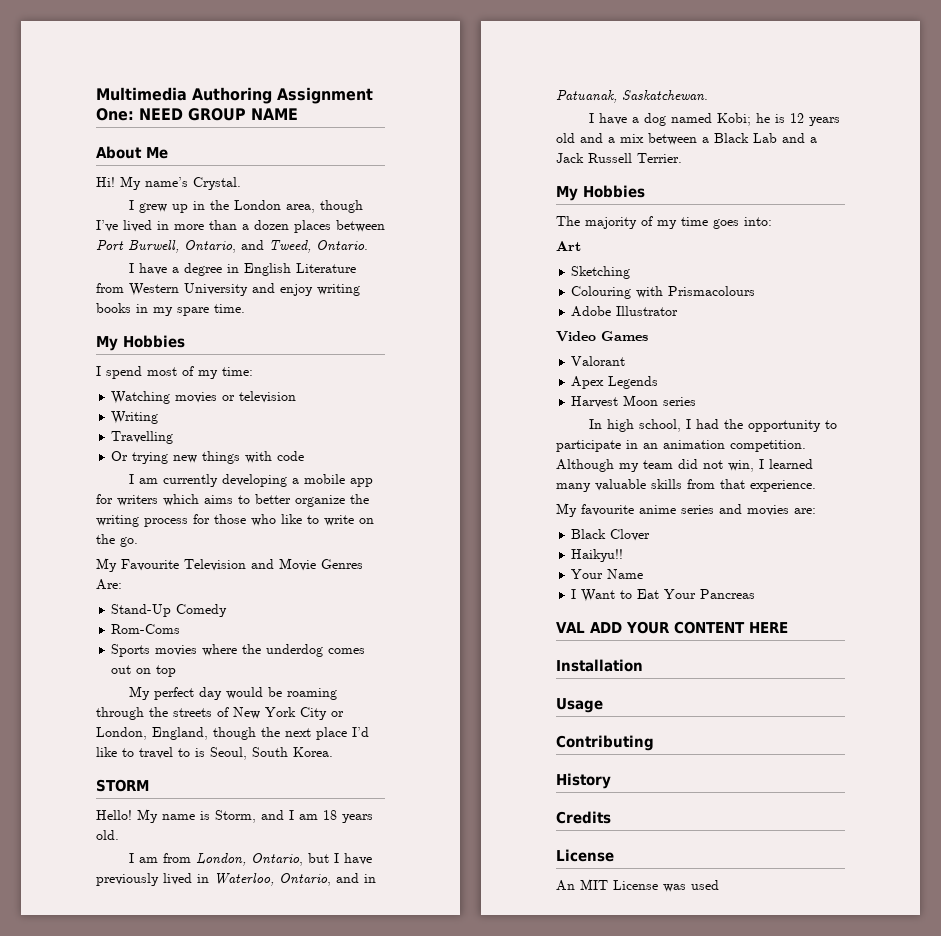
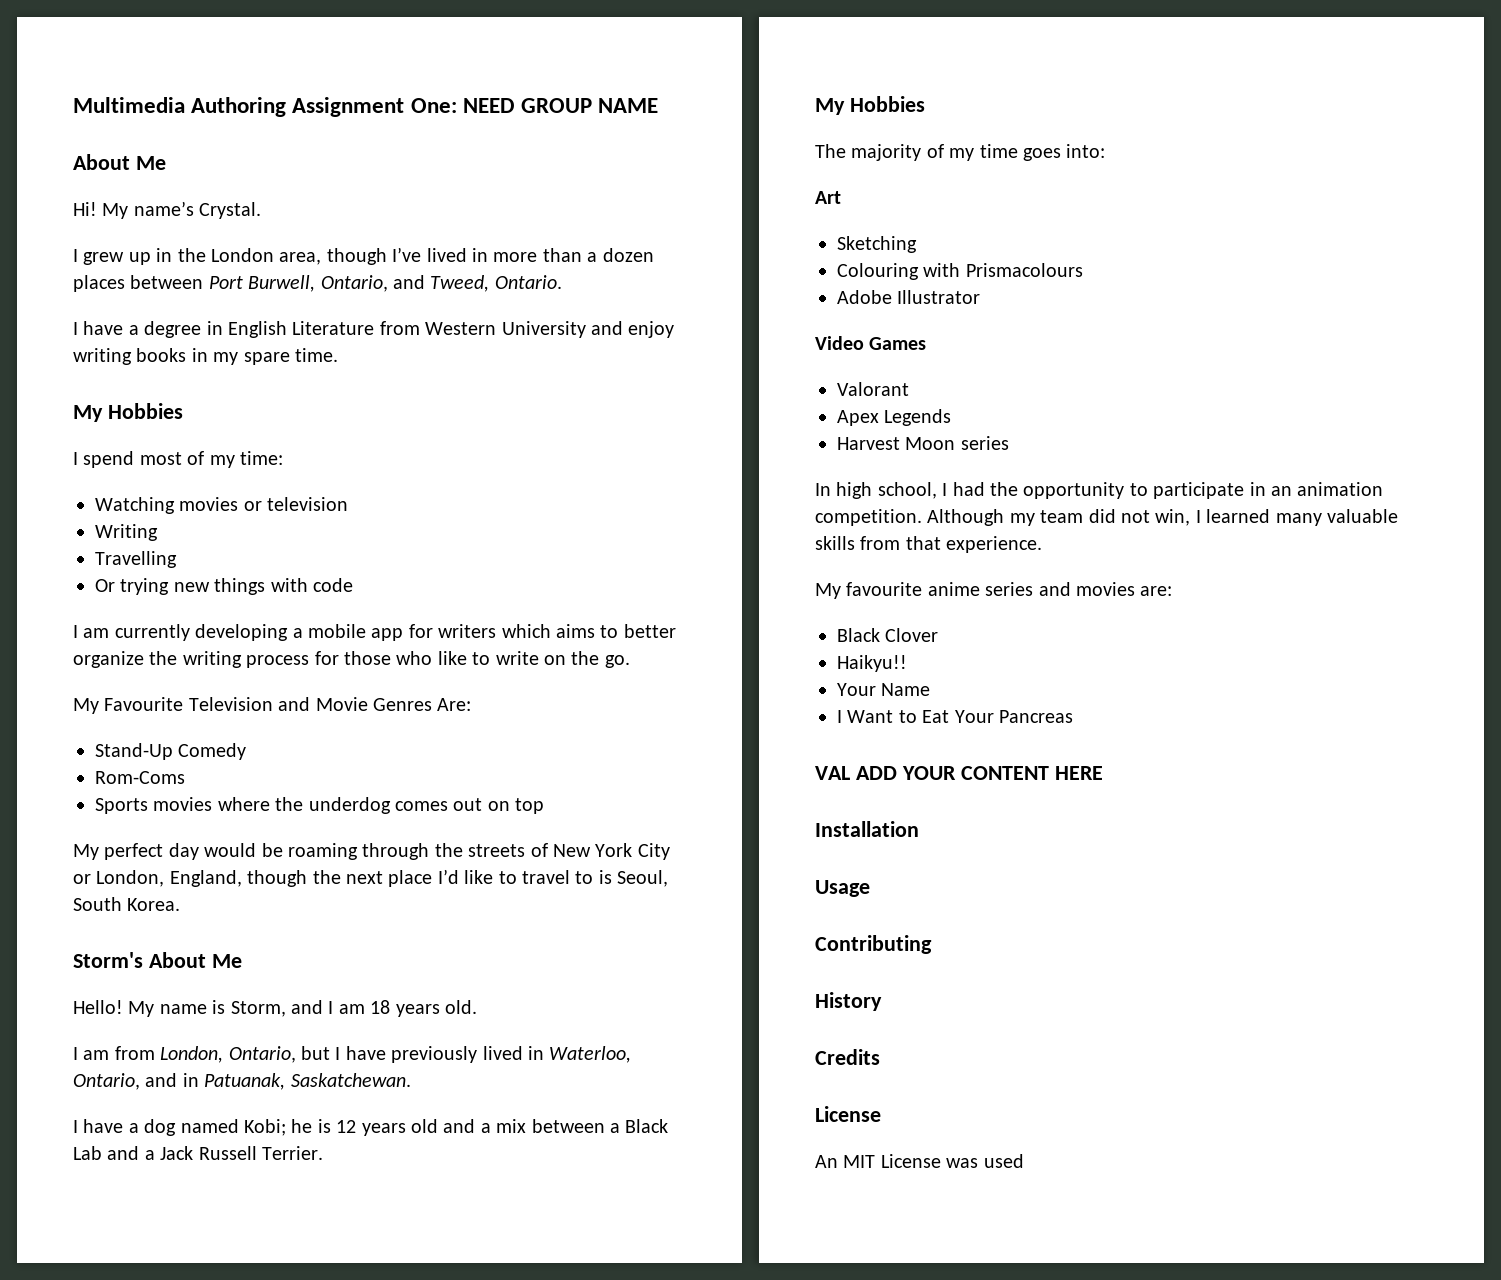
- STORM
+ Storm's About Me

